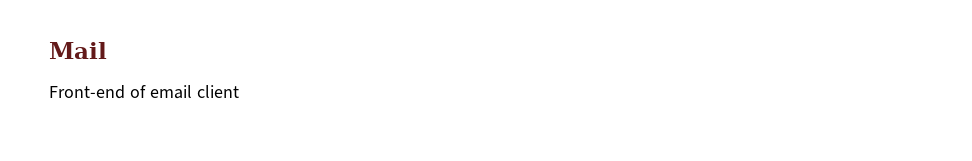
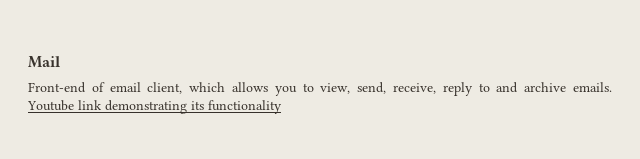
- Front-end of email client
+ Front-end of email client, which allows you to view, send, receive, reply to and archive emails. Youtube link demonstrating its functionality

